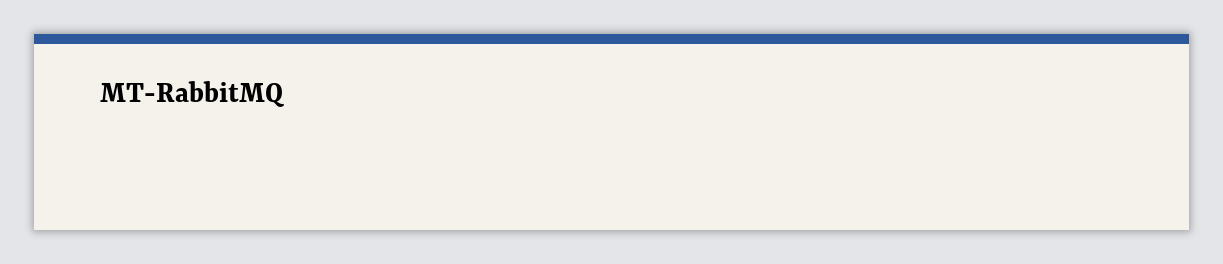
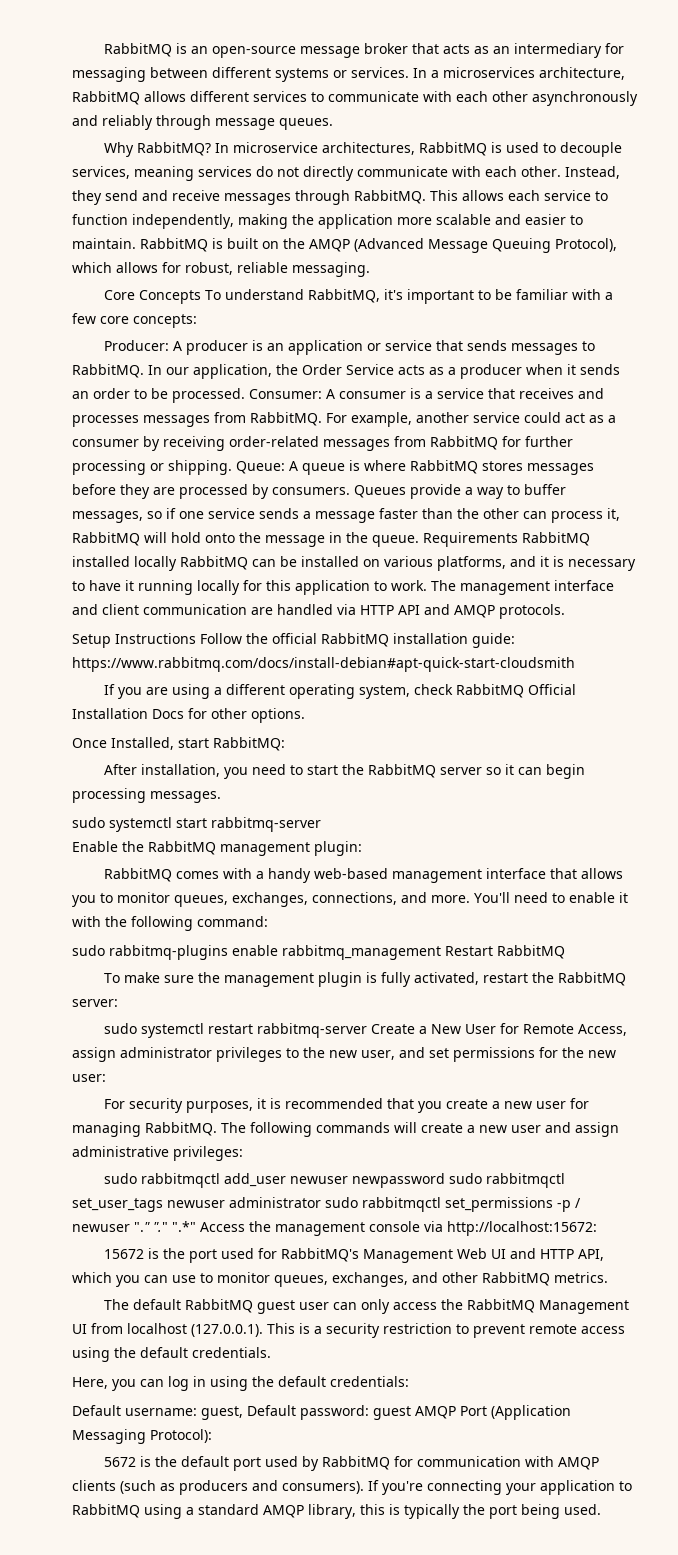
- MT-RabbitMQ
+ RabbitMQ is an open-source message broker that acts as an intermediary for messaging between different systems or services. In a microservices architecture, RabbitMQ allows different services to communicate with each other asynchronously and reliably through message queues.
+ Why RabbitMQ? In microservice architectures, RabbitMQ is used to decouple services, meaning services do not directly communicate with each other. Instead, they send and receive messages through RabbitMQ. This allows each service to function independently, making the application more scalable and easier to maintain. RabbitMQ is built on the AMQP (Advanced Message Queuing Protocol), which allows for robust, reliable messaging.
+ Core Concepts To understand RabbitMQ, it's important to be familiar with a few core concepts:
+ Producer: A producer is an application or service that sends messages to RabbitMQ. In our application, the Order Service acts as a producer when it sends an order to be processed. Consumer: A consumer is a service that receives and processes messages from RabbitMQ. For example, another service could act as a consumer by receiving order-related messages from RabbitMQ for further processing or shipping. Queue: A queue is where RabbitMQ stores messages before they are processed by consumers. Queues provide a way to buffer messages, so if one service sends a message faster than the other can process it, RabbitMQ will hold onto the message in the queue. Requirements RabbitMQ installed locally RabbitMQ can be installed on various platforms, and it is necessary to have it running locally for this application to work. The management interface and client communication are handled via HTTP API and AMQP protocols.
+ Setup Instructions Follow the official RabbitMQ installation guide: https://www.rabbitmq.com/docs/install-debian#apt-quick-start-cloudsmith
+ If you are using a different operating system, check RabbitMQ Official Installation Docs for other options.
+ Once Installed, start RabbitMQ:
+ After installation, you need to start the RabbitMQ server so it can begin processing messages.
+ sudo systemctl start rabbitmq-server
+ Enable the RabbitMQ management plugin:
+ RabbitMQ comes with a handy web-based management interface that allows you to monitor queues, exchanges, connections, and more. You'll need to enable it with the following command:
+ sudo rabbitmq-plugins enable rabbitmq_management Restart RabbitMQ
+ To make sure the management plugin is fully activated, restart the RabbitMQ server:
+ sudo systemctl restart rabbitmq-server Create a New User for Remote Access, assign administrator privileges to the new user, and set permissions for the new user:
+ For security purposes, it is recommended that you create a new user for managing RabbitMQ. The following commands will create a new user and assign administrative privileges:
+ sudo rabbitmqctl add_user newuser newpassword sudo rabbitmqctl set_user_tags newuser administrator sudo rabbitmqctl set_permissions -p / newuser "." "." ".*" Access the management console via http://localhost:15672:
+ 15672 is the port used for RabbitMQ's Management Web UI and HTTP API, which you can use to monitor queues, exchanges, and other RabbitMQ metrics.
+ The default RabbitMQ guest user can only access the RabbitMQ Management UI from localhost (127.0.0.1). This is a security restriction to prevent remote access using the default credentials.
+ Here, you can log in using the default credentials:
+ Default username: guest, Default password: guest AMQP Port (Application Messaging Protocol):
+ 5672 is the default port used by RabbitMQ for communication with AMQP clients (such as producers and consumers). If you're connecting your application to RabbitMQ using a standard AMQP library, this is typically the port being used.

